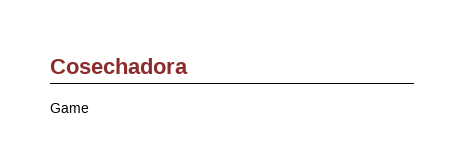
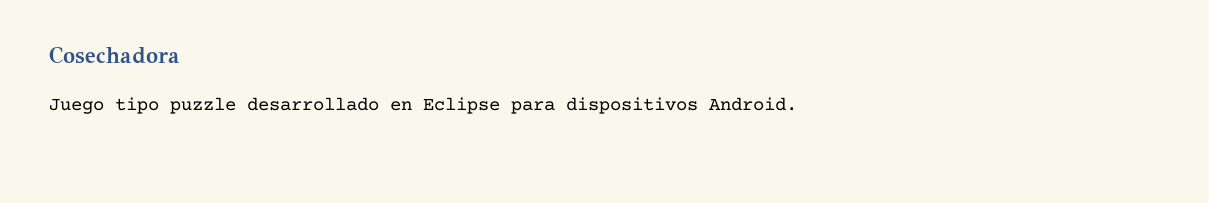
- Game
+ Juego tipo puzzle desarrollado en Eclipse para dispositivos Android.

